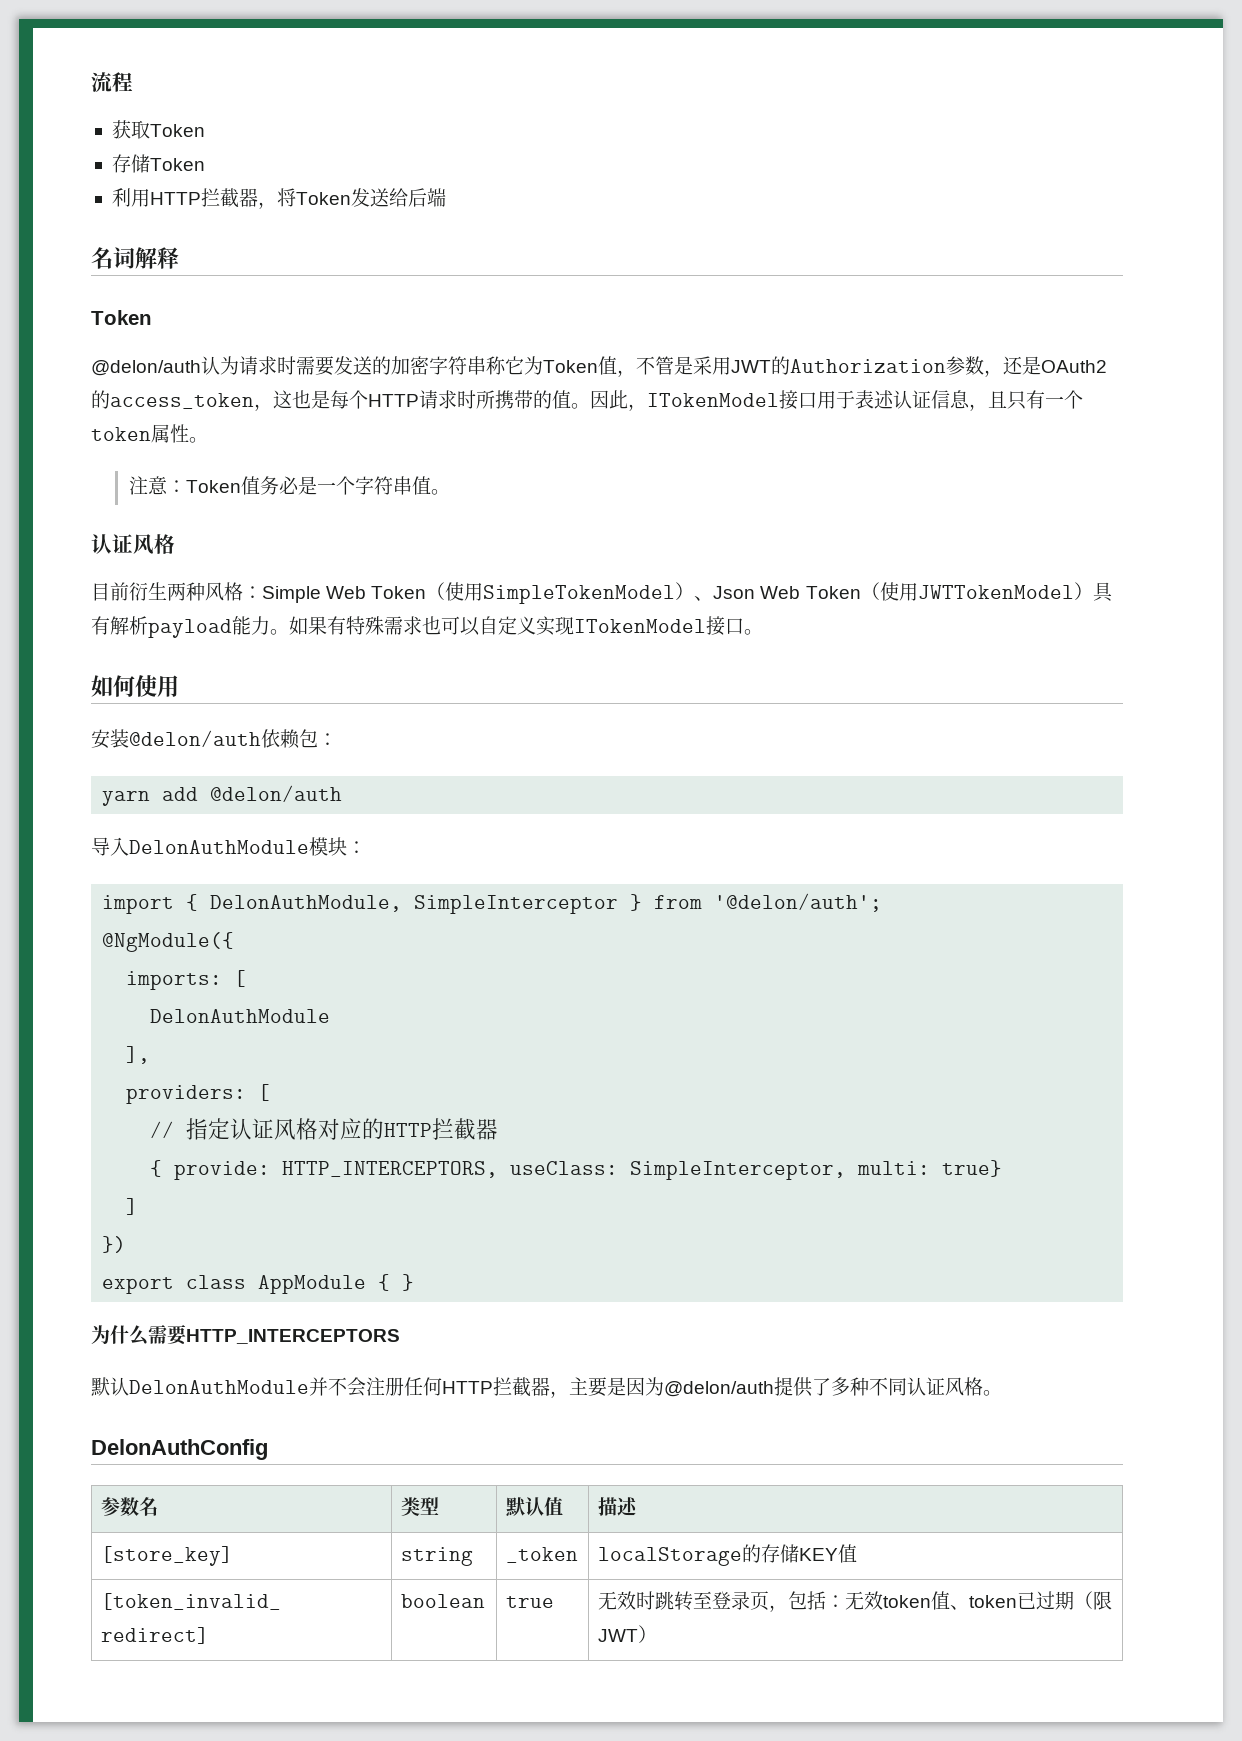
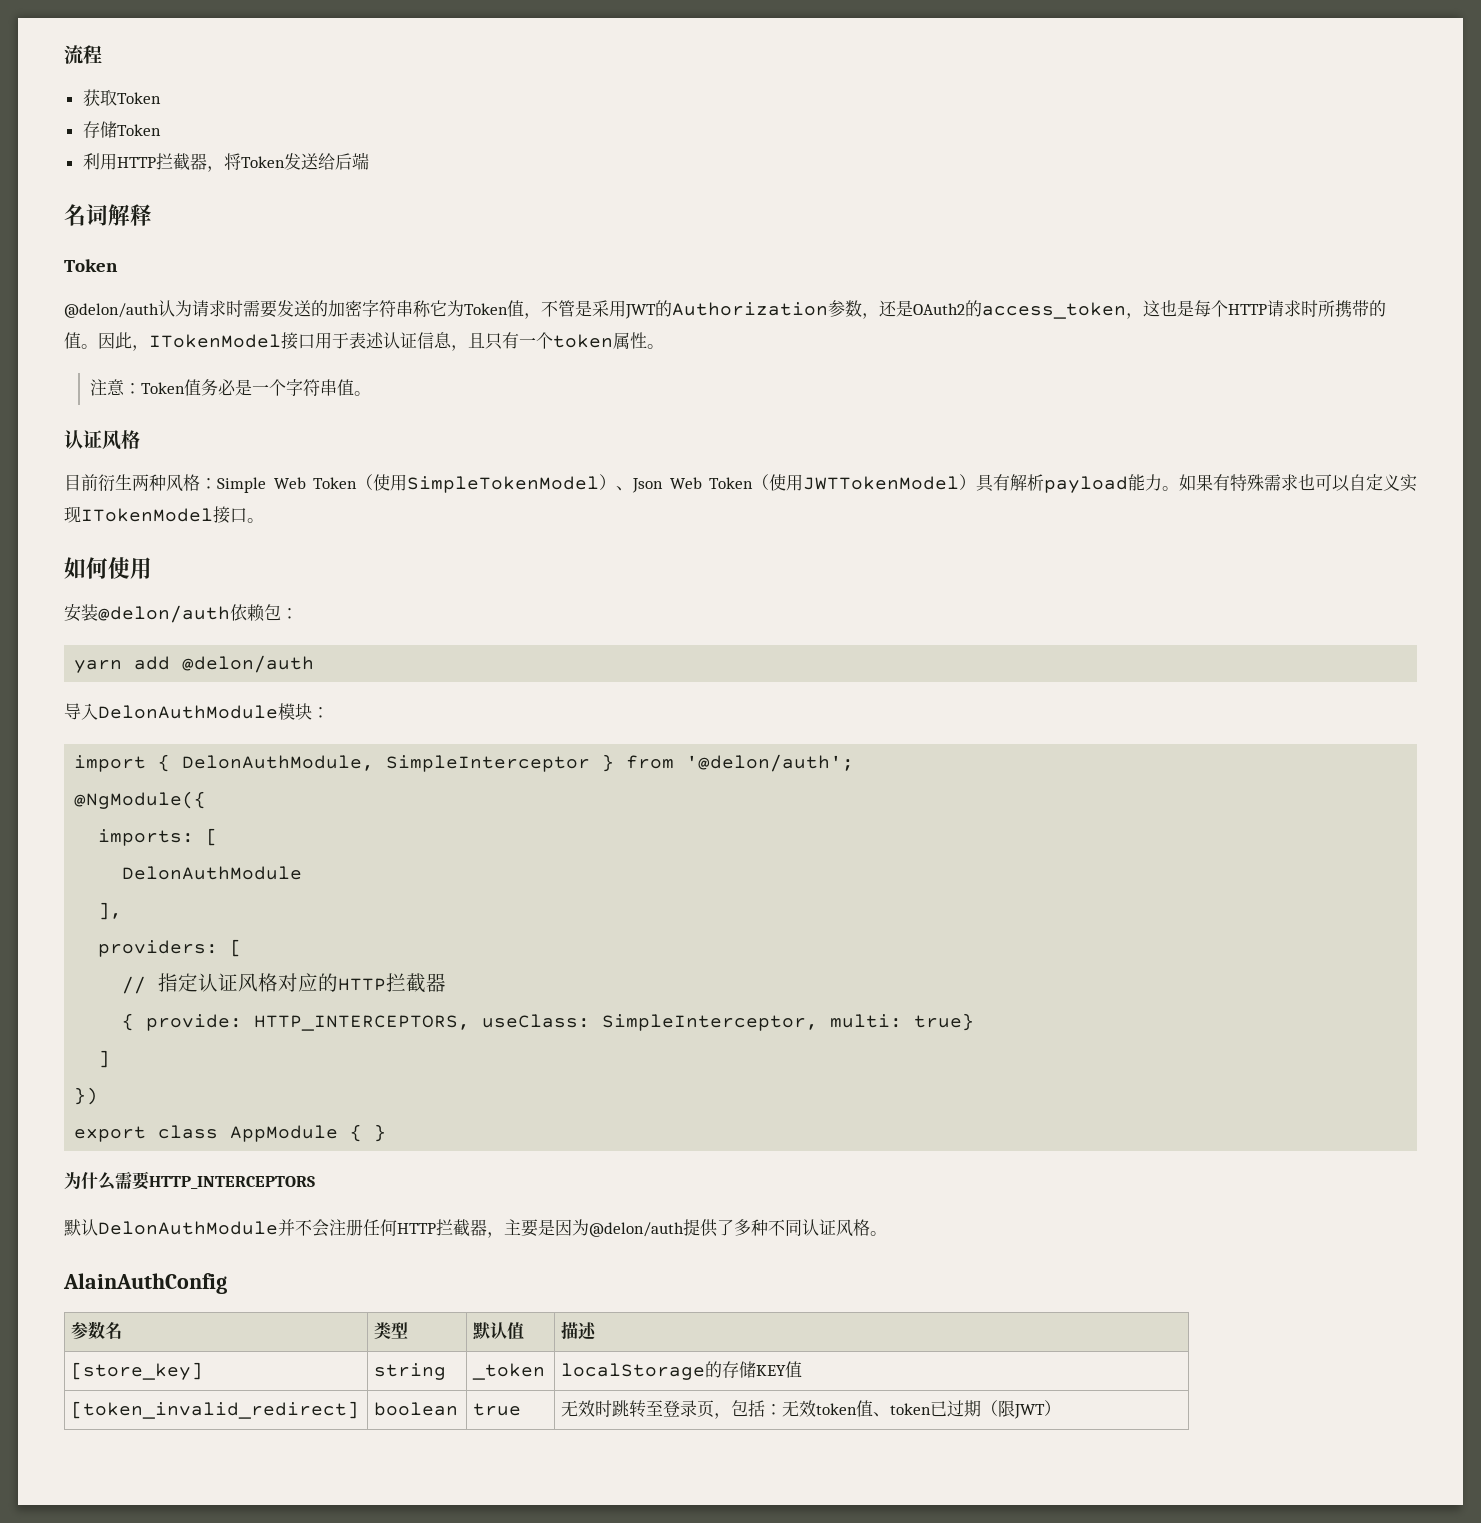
- DelonAuthConfig
+ AlainAuthConfig

